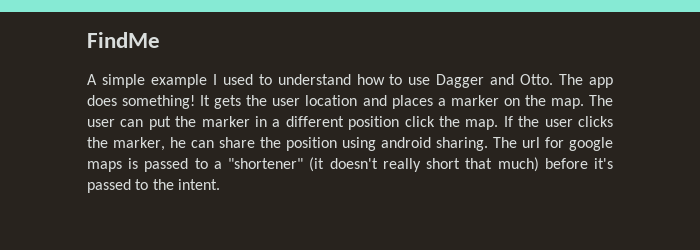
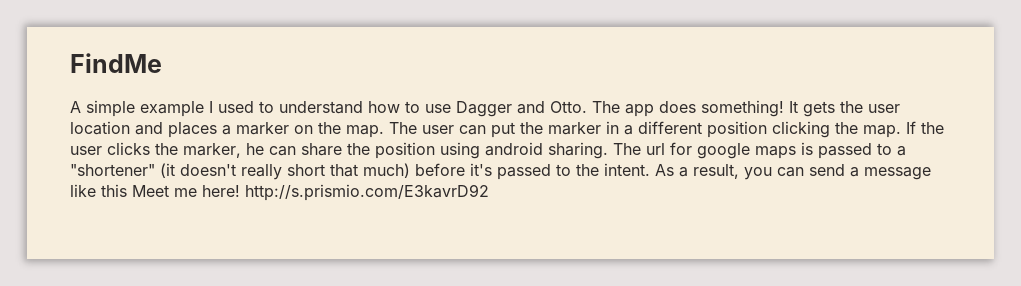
- The user can put the marker in a different position click the map.
+ The user can put the marker in a different position clicking the map.
+ As a result, you can send a message like this Meet me here! http://s.prismio.com/E3kavrD92

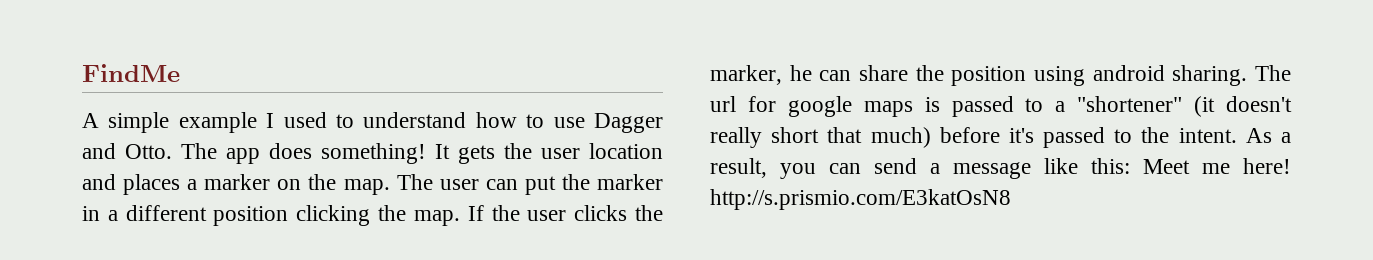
- As a result, you can send a message like this Meet me here! http://s.prismio.com/E3kavrD92
+ As a result, you can send a message like this: Meet me here! http://s.prismio.com/E3katOsN8

